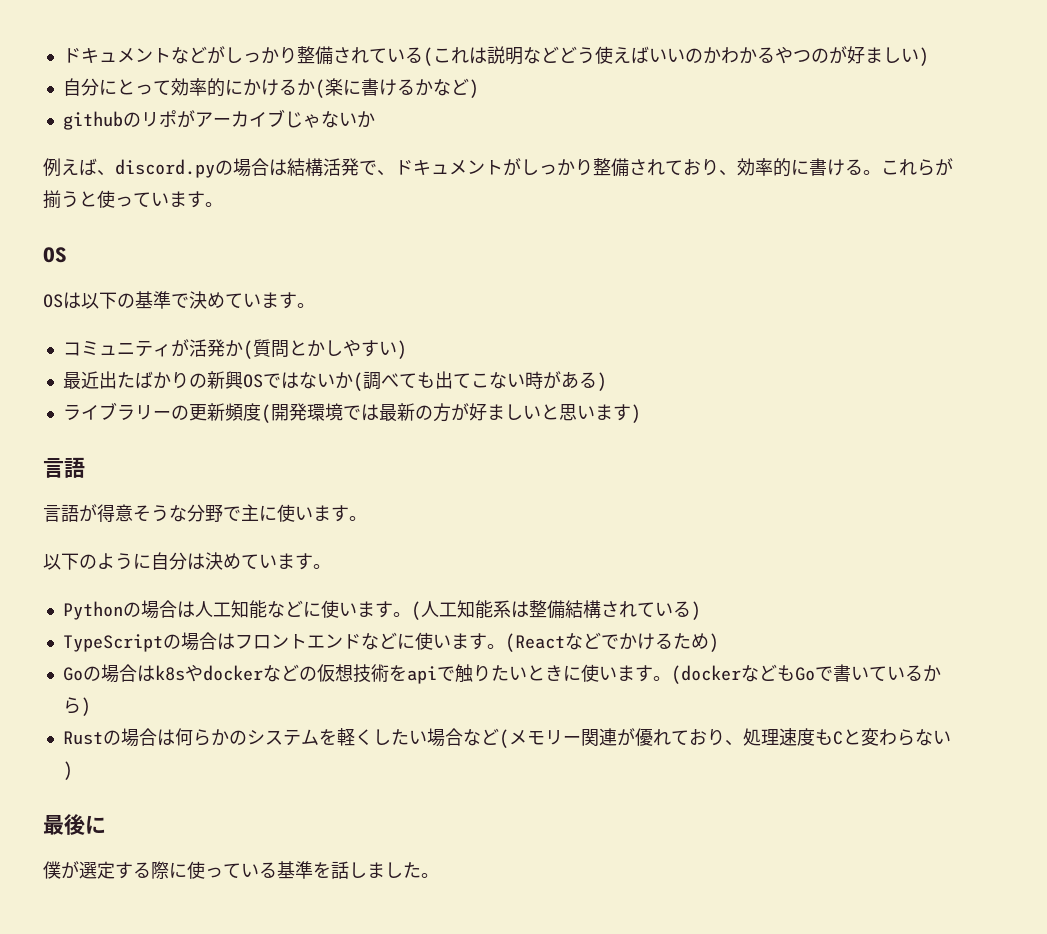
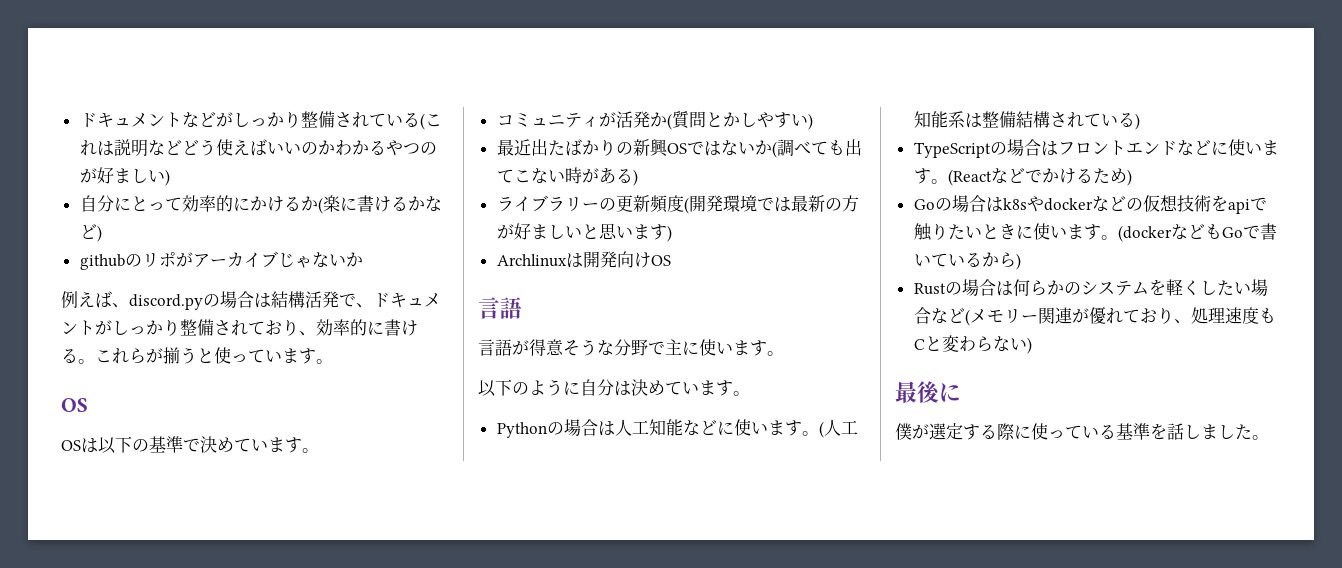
+ Archlinuxは開発向けOS

